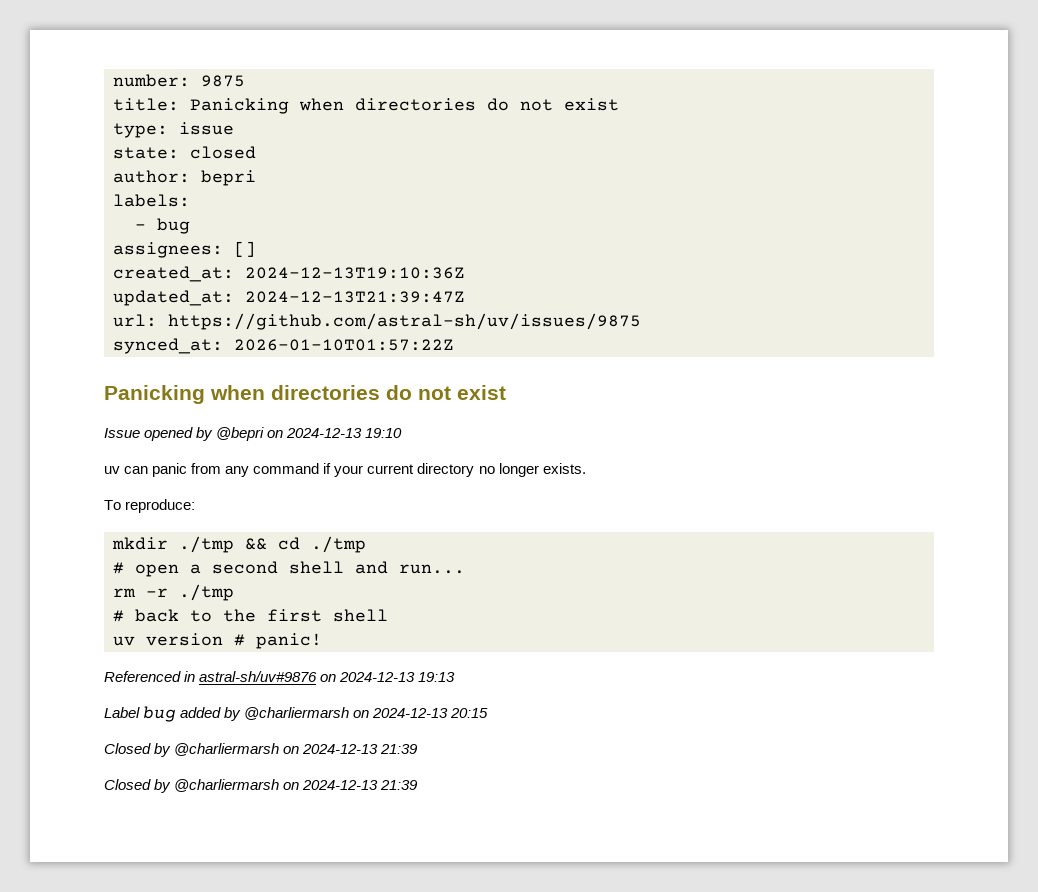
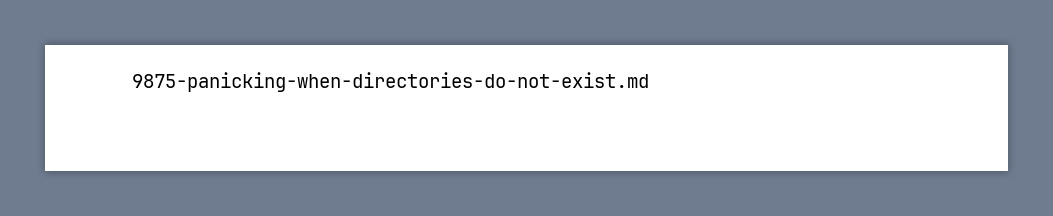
- number: 9875
- title: Panicking when directories do not exist
- type: issue
- state: closed
- author: bepri
- labels:
- - bug
- assignees: []
- created_at: 2024-12-13T19:10:36Z
- updated_at: 2024-12-13T21:39:47Z
- url: https://github.com/astral-sh/uv/issues/9875
- synced_at: 2026-01-10T01:57:22Z
- Panicking when directories do not exist
- Issue opened by @bepri on 2024-12-13 19:10
- uv can panic from any command if your current directory no longer exists.
- To reproduce:
- mkdir ./tmp && cd ./tmp
- # open a second shell and run...
- rm -r ./tmp
- # back to the first shell
- uv version # panic!
- Referenced in astral-sh/uv#9876 on 2024-12-13 19:13
- Label bug added by @charliermarsh on 2024-12-13 20:15
- Closed by @charliermarsh on 2024-12-13 21:39
- Closed by @charliermarsh on 2024-12-13 21:39
+ 9875-panicking-when-directories-do-not-exist.md

